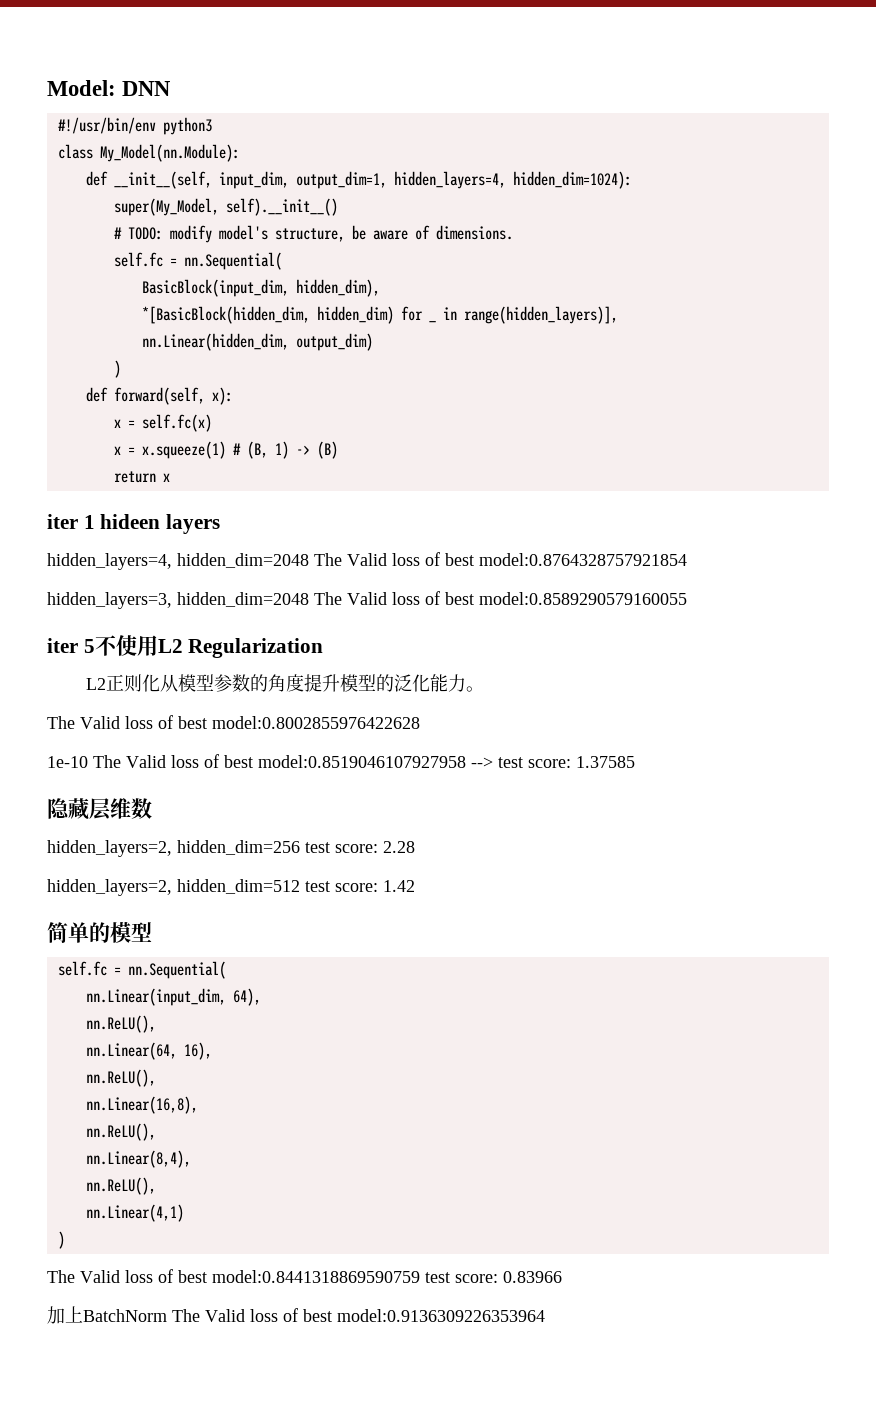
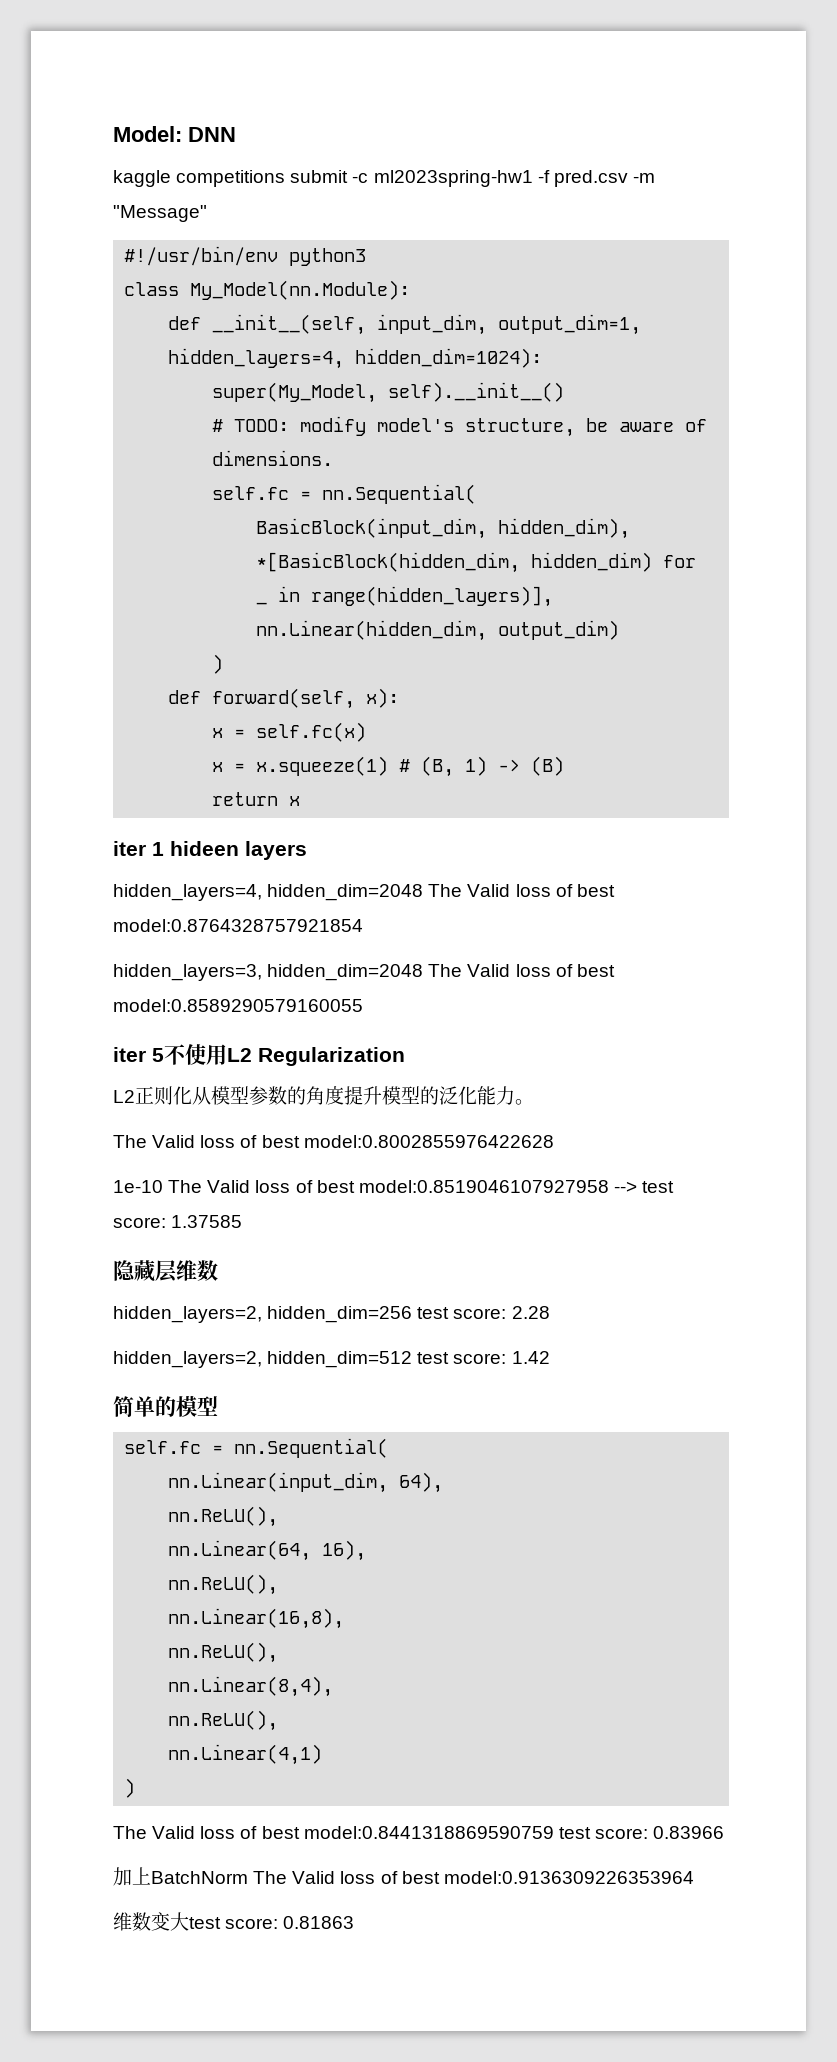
+ kaggle competitions submit -c ml2023spring-hw1 -f pred.csv -m "Message"
+ 维数变大test score: 0.81863

